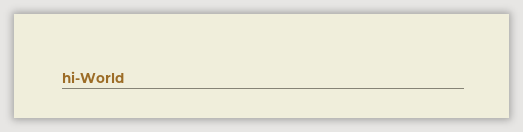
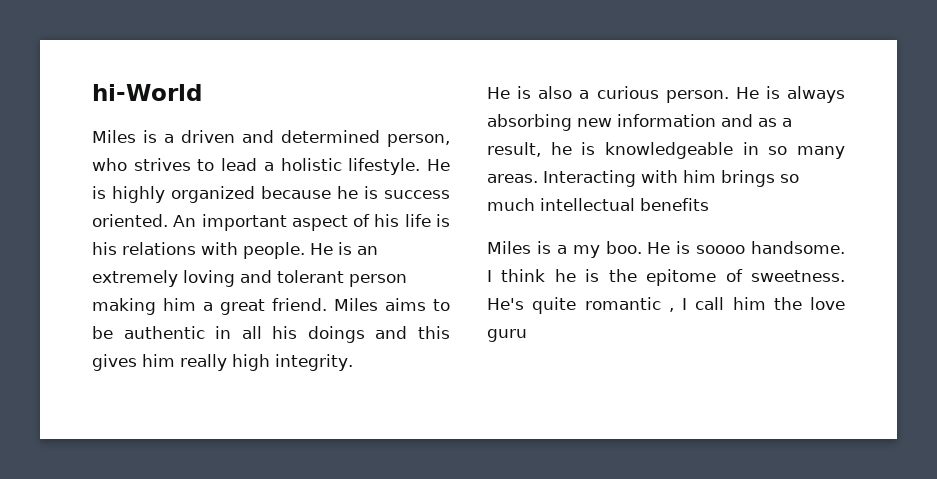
+ Miles is a driven and determined person, who strives to lead a holistic lifestyle. He is highly organized because he is success oriented. An important aspect of his life is his relations with people. He is an extremely loving and tolerant person making him a great friend. Miles aims to be authentic in all his doings and this gives him really high integrity.
+ He is also a curious person. He is always absorbing new information and as a result, he is knowledgeable in so many areas. Interacting with him brings so much intellectual benefits
+ Miles is a my boo. He is soooo handsome. I think he is the epitome of sweetness. He's quite romantic , I call him the love guru

